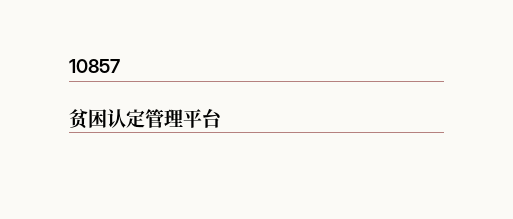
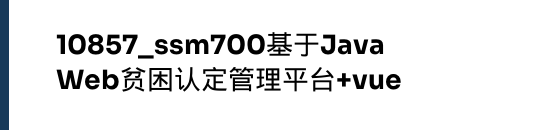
- 10857
- 贫困认定管理平台
+ 10857_ssm700基于Java Web贫困认定管理平台+vue

